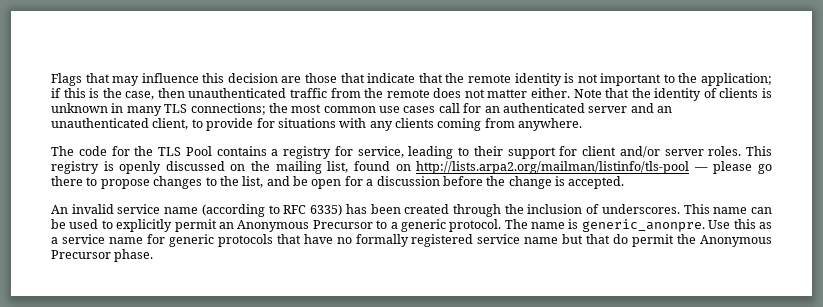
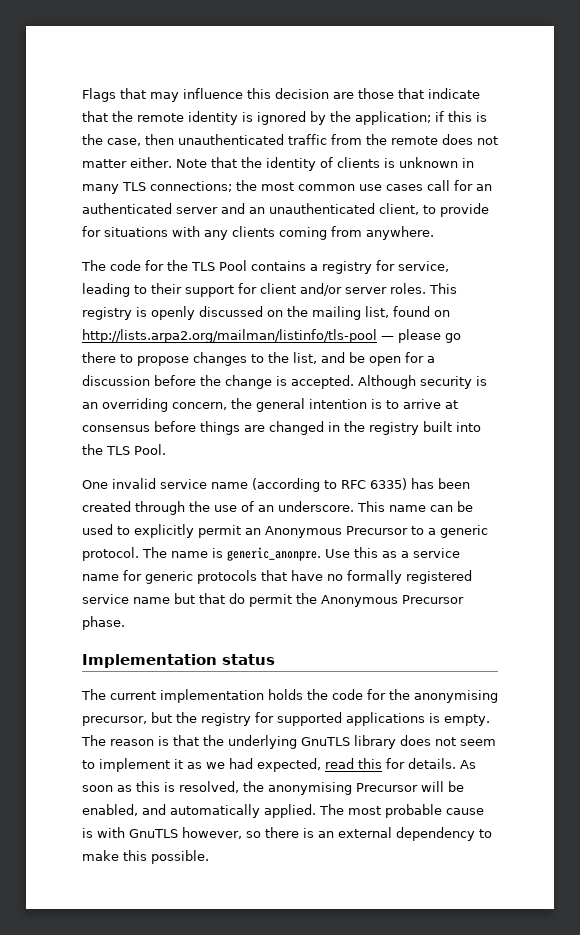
- Flags that may influence this decision are those that indicate that the remote identity is not important to the application; if this is the case, then unauthenticated traffic from the remote does not matter either.
+ Flags that may influence this decision are those that indicate that the remote identity is ignored by the application; if this is the case, then unauthenticated traffic from the remote does not matter either.
- This registry is openly discussed on the mailing list, found on http://lists.arpa2.org/mailman/listinfo/tls-pool — please go there to propose changes to the list, and be open for a discussion before the change is accepted.
- An invalid service name (according to RFC 6335) has been created through the inclusion of underscores.
+ This registry is openly discussed on the mailing list, found on http://lists.arpa2.org/mailman/listinfo/tls-pool — please go there to propose changes to the list, and be open for a discussion before the change is accepted. Although security is an overriding concern, the general intention is to arrive at consensus before things are changed in the registry built into the TLS Pool.
+ One invalid service name (according to RFC 6335) has been created through the use of an underscore.
+ Implementation status
+ The current implementation holds the code for the anonymising precursor, but the registry for supported applications is empty. The reason is that the underlying GnuTLS library does not seem to implement it as we had expected, read this for details. As soon as this is resolved, the anonymising Precursor will be enabled, and automatically applied. The most probable cause is with GnuTLS however, so there is an external dependency to make this possible.

